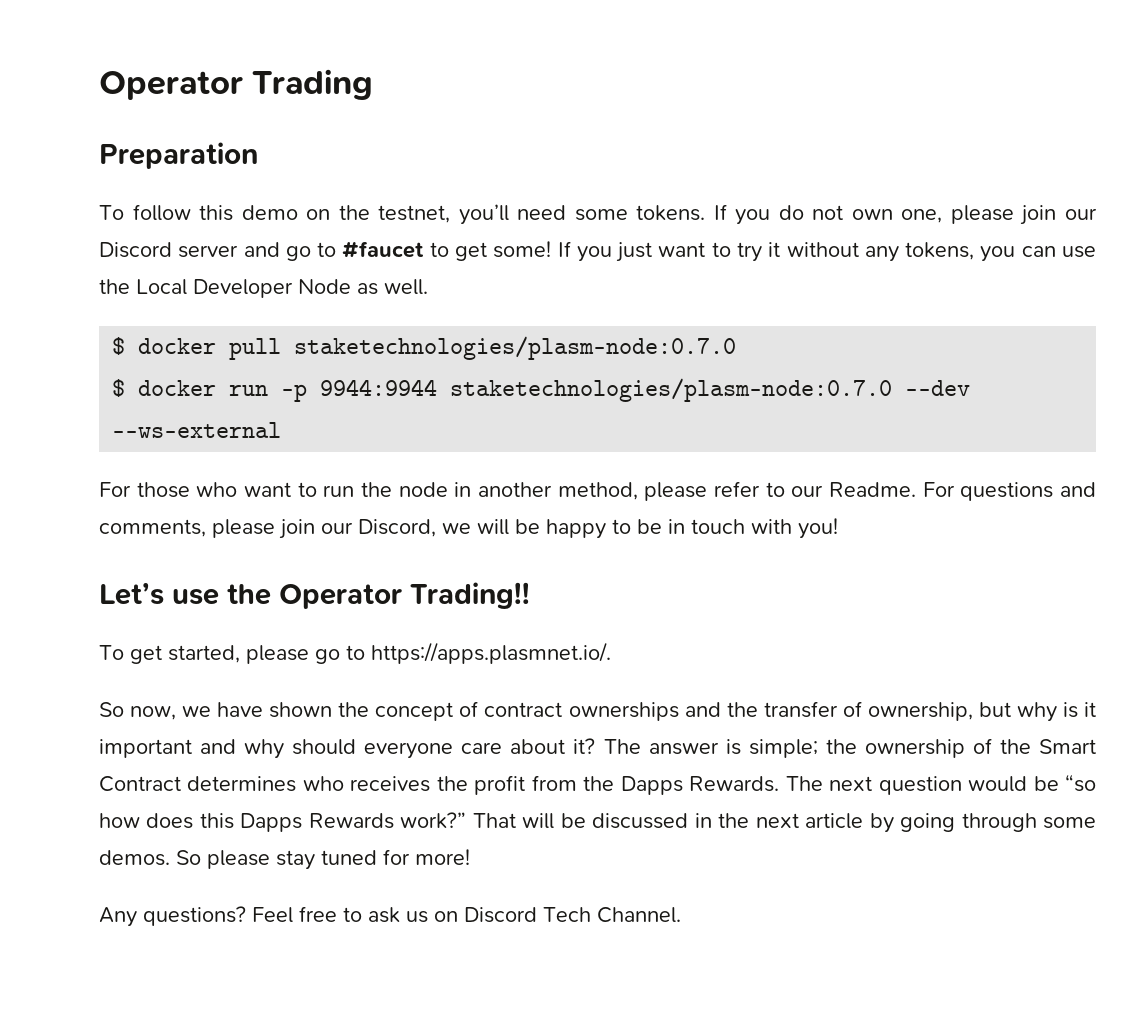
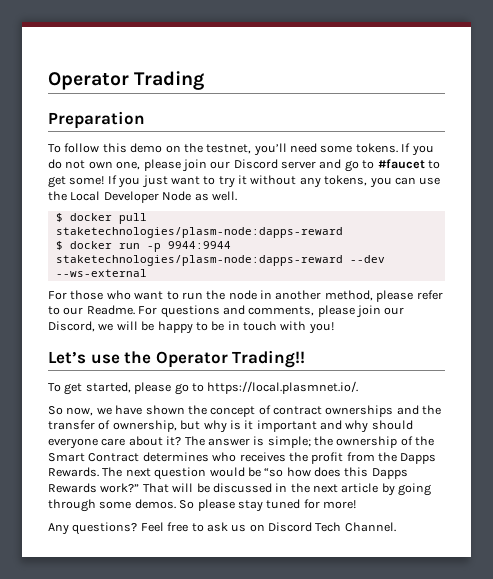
- $ docker pull staketechnologies/plasm-node:0.7.0
+ $ docker pull staketechnologies/plasm-node:dapps-reward
- $ docker run -p 9944:9944 staketechnologies/plasm-node:0.7.0 --dev --ws-external
+ $ docker run -p 9944:9944 staketechnologies/plasm-node:dapps-reward --dev --ws-external
- To get started, please go to https://apps.plasmnet.io/.
+ To get started, please go to https://local.plasmnet.io/.

